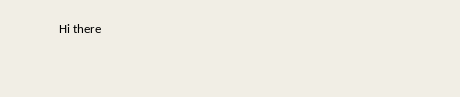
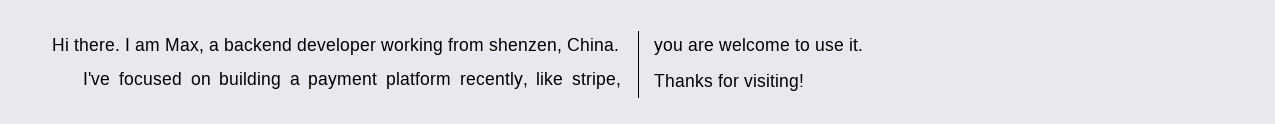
- Hi there
+ Hi there. I am Max, a backend developer working from shenzen, China.
+ I've focused on building a payment platform recently, like stripe, you are welcome to use it.
+ Thanks for visiting!

